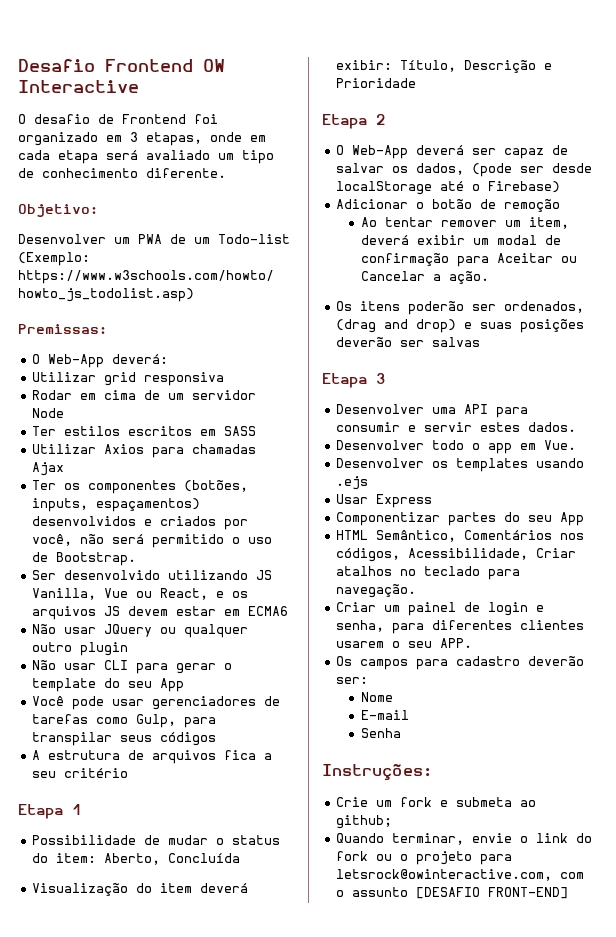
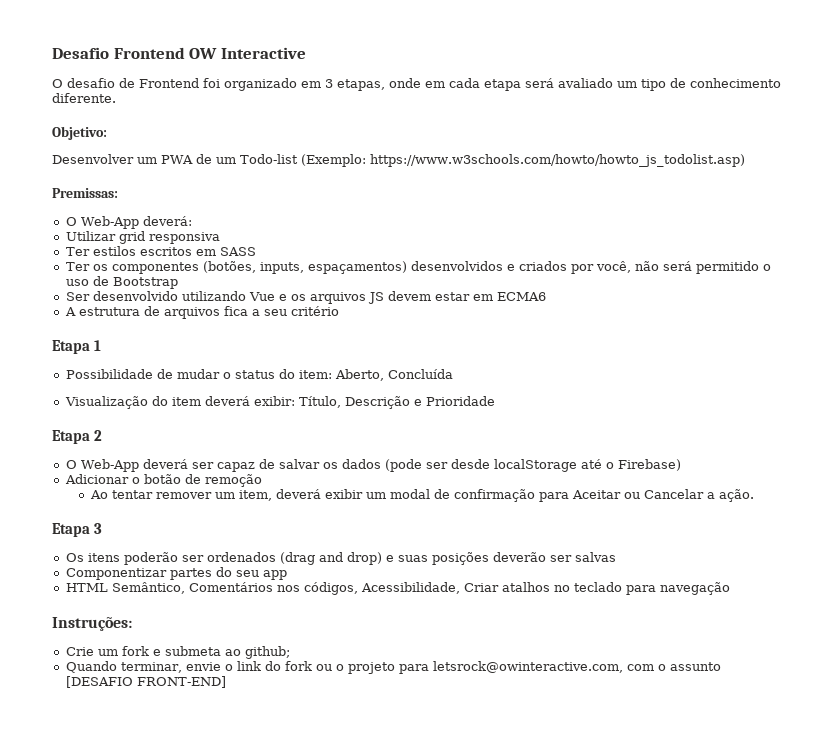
- Rodar em cima de um servidor Node
- Utilizar Axios para chamadas Ajax
- Ter os componentes (botões, inputs, espaçamentos) desenvolvidos e criados por você, não será permitido o uso de Bootstrap.
+ Ter os componentes (botões, inputs, espaçamentos) desenvolvidos e criados por você, não será permitido o uso de Bootstrap
- Ser desenvolvido utilizando JS Vanilla, Vue ou React, e os arquivos JS devem estar em ECMA6
+ Ser desenvolvido utilizando Vue e os arquivos JS devem estar em ECMA6
- Não usar JQuery ou qualquer outro plugin
- Não usar CLI para gerar o template do seu App
- Você pode usar gerenciadores de tarefas como Gulp, para transpilar seus códigos
- O Web-App deverá ser capaz de salvar os dados, (pode ser desde localStorage até o Firebase)
+ O Web-App deverá ser capaz de salvar os dados (pode ser desde localStorage até o Firebase)
+ Etapa 3
- Os itens poderão ser ordenados, (drag and drop) e suas posições deverão ser salvas
+ Os itens poderão ser ordenados (drag and drop) e suas posições deverão ser salvas
- Etapa 3
- Desenvolver uma API para consumir e servir estes dados.
- Desenvolver todo o app em Vue.
- Desenvolver os templates usando .ejs
- Usar Express
- Componentizar partes do seu App
+ Componentizar partes do seu app
- HTML Semântico, Comentários nos códigos, Acessibilidade, Criar atalhos no teclado para navegação.
- Criar um painel de login e senha, para diferentes clientes usarem o seu APP.
- Os campos para cadastro deverão ser:
- Nome
- E-mail
- Senha
+ HTML Semântico, Comentários nos códigos, Acessibilidade, Criar atalhos no teclado para navegação

